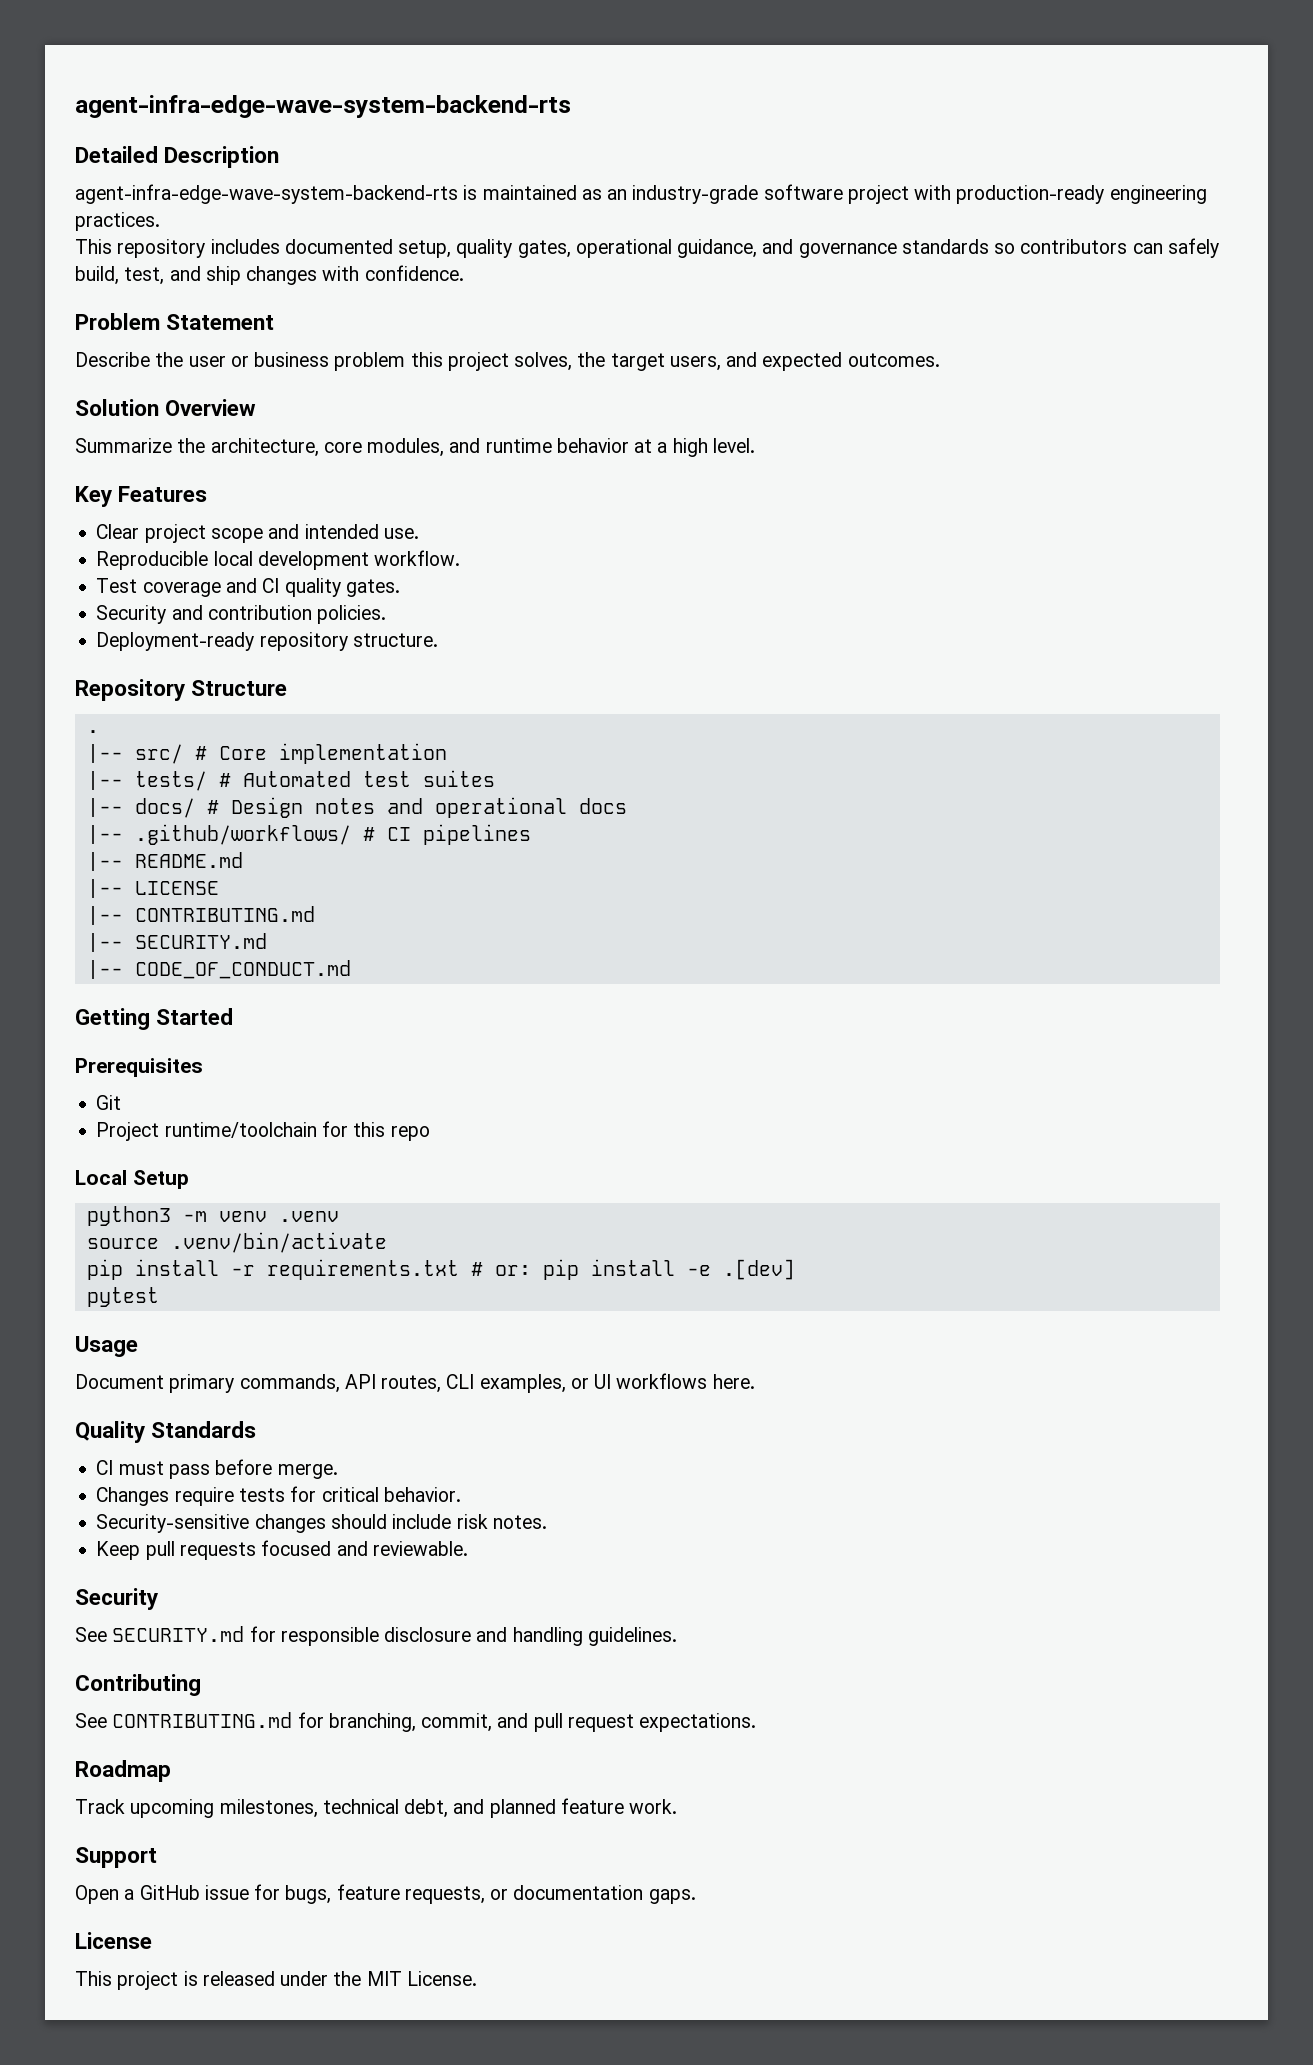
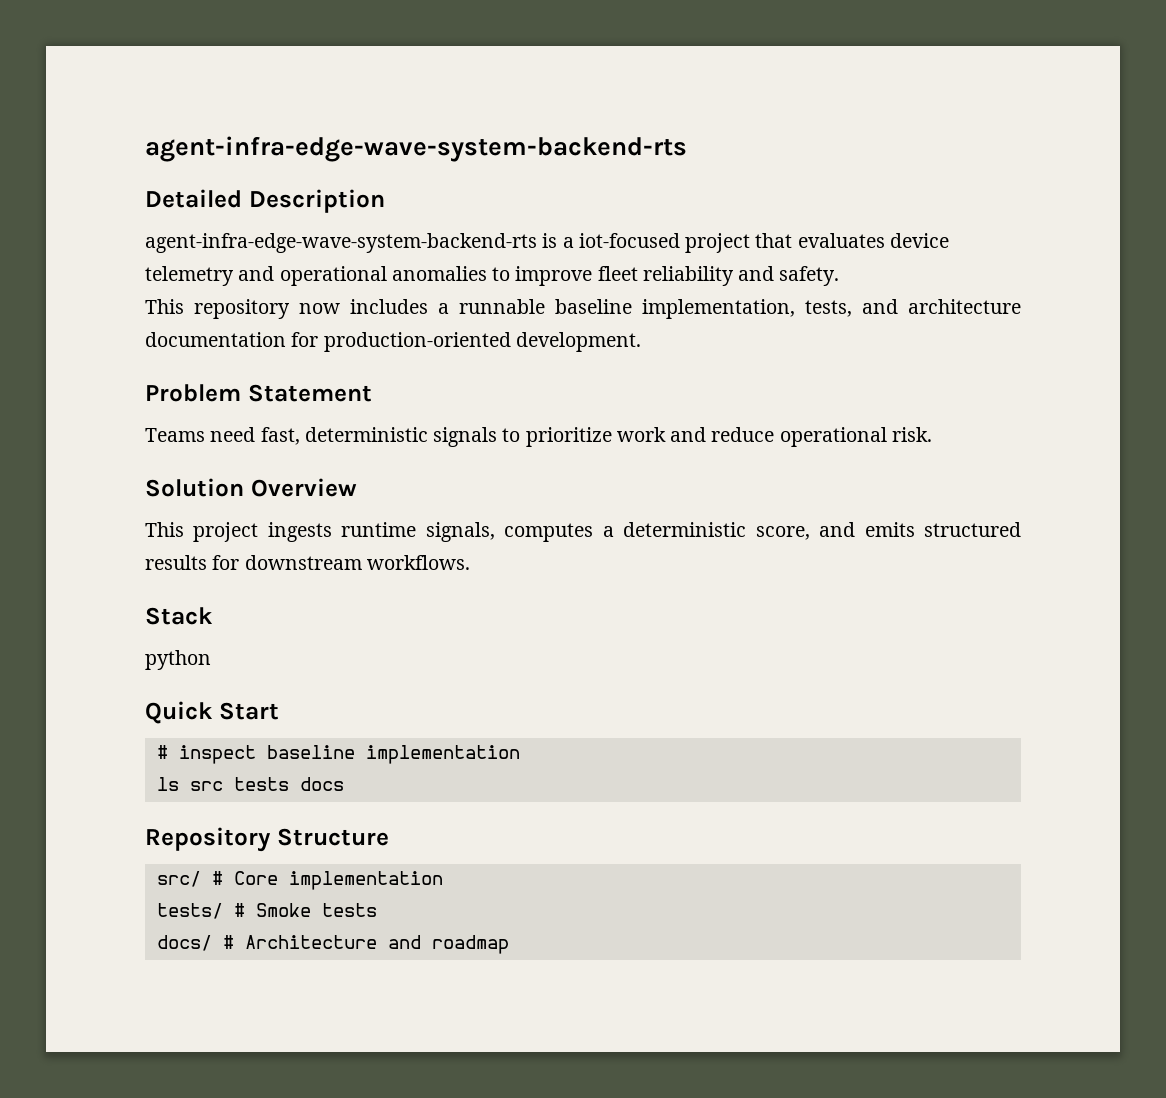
- agent-infra-edge-wave-system-backend-rts is maintained as an industry-grade software project with production-ready engineering practices.
- This repository includes documented setup, quality gates, operational guidance, and governance standards so contributors can safely build, test, and ship changes with confidence.
+ agent-infra-edge-wave-system-backend-rts is a iot-focused project that evaluates device telemetry and operational anomalies to improve fleet reliability and safety.
+ This repository now includes a runnable baseline implementation, tests, and architecture documentation for production-oriented development.
  Problem Statement
- Describe the user or business problem this project solves, the target users, and expected outcomes.
+ Teams need fast, deterministic signals to prioritize work and reduce operational risk.
  Solution Overview
- Summarize the architecture, core modules, and runtime behavior at a high level.
- Key Features
- Clear project scope and intended use.
- Reproducible local development workflow.
- Test coverage and CI quality gates.
- Security and contribution policies.
- Deployment-ready repository structure.
+ This project ingests runtime signals, computes a deterministic score, and emits structured results for downstream workflows.
+ Stack
+ python
+ Quick Start
+ # inspect baseline implementation
+ ls src tests docs
- .
- |-- src/ # Core implementation
+ src/ # Core implementation
- |-- tests/ # Automated test suites
- |-- docs/ # Design notes and operational docs
- |-- .github/workflows/ # CI pipelines
- |-- README.md
- |-- LICENSE
- |-- CONTRIBUTING.md
- |-- SECURITY.md
- |-- CODE_OF_CONDUCT.md
- Getting Started
- Prerequisites
- Git
- Project runtime/toolchain for this repo
- Local Setup
- python3 -m venv .venv
- source .venv/bin/activate
- pip install -r requirements.txt # or: pip install -e .[dev]
- pytest
- Usage
- Document primary commands, API routes, CLI examples, or UI workflows here.
- Quality Standards
- CI must pass before merge.
- Changes require tests for critical behavior.
- Security-sensitive changes should include risk notes.
- Keep pull requests focused and reviewable.
- Security
- See SECURITY.md for responsible disclosure and handling guidelines.
- Contributing
- See CONTRIBUTING.md for branching, commit, and pull request expectations.
- Roadmap
- Track upcoming milestones, technical debt, and planned feature work.
- Support
- Open a GitHub issue for bugs, feature requests, or documentation gaps.
- License
- This project is released under the MIT License.
+ tests/ # Smoke tests
+ docs/ # Architecture and roadmap

